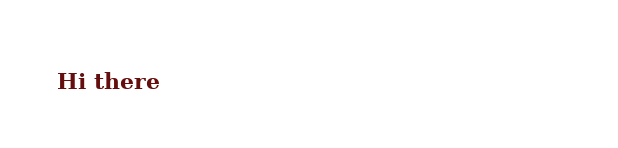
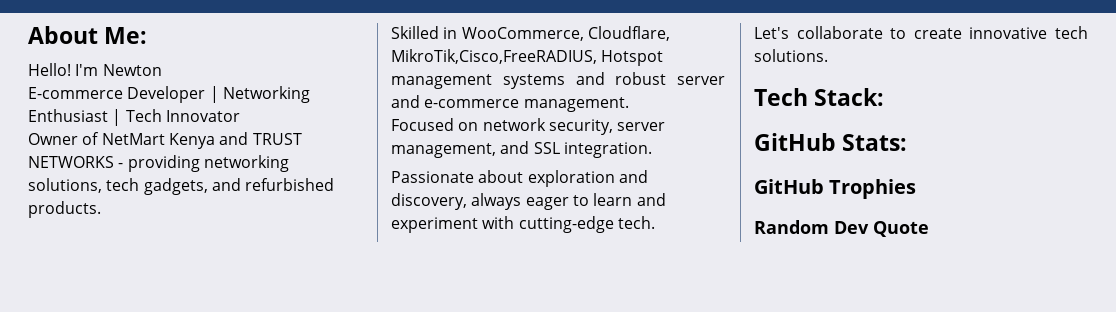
- Hi there
+ About Me:
+ Hello! I'm Newton
+ E-commerce Developer | Networking Enthusiast | Tech Innovator
+ Owner of NetMart Kenya and TRUST NETWORKS - providing networking solutions, tech gadgets, and refurbished products.
+ Skilled in WooCommerce, Cloudflare, MikroTik,Cisco,FreeRADIUS, Hotspot management systems and robust server and e-commerce management.
+ Focused on network security, server management, and SSL integration.
+ Passionate about exploration and discovery, always eager to learn and experiment with cutting-edge tech.
+ Let's collaborate to create innovative tech solutions.
+ Tech Stack:
+ GitHub Stats:
+ GitHub Trophies
+ Random Dev Quote

